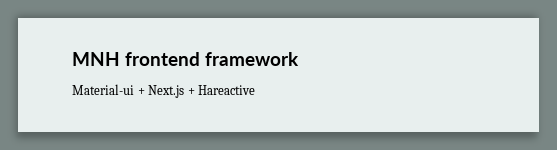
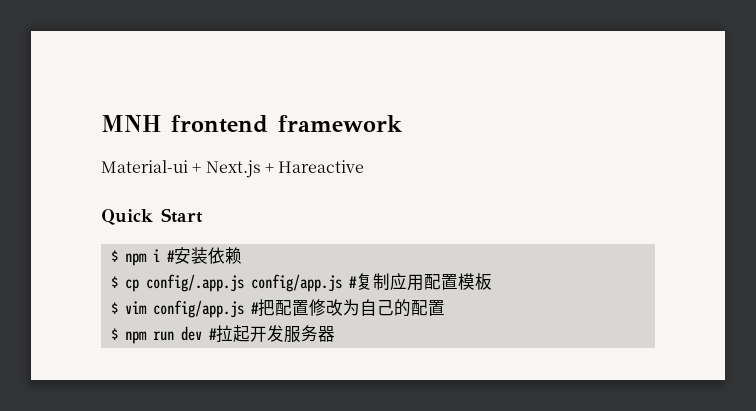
+ Quick Start
+ $ npm i #安装依赖
+ $ cp config/.app.js config/app.js #复制应用配置模板
+ $ vim config/app.js #把配置修改为自己的配置
+ $ npm run dev #拉起开发服务器

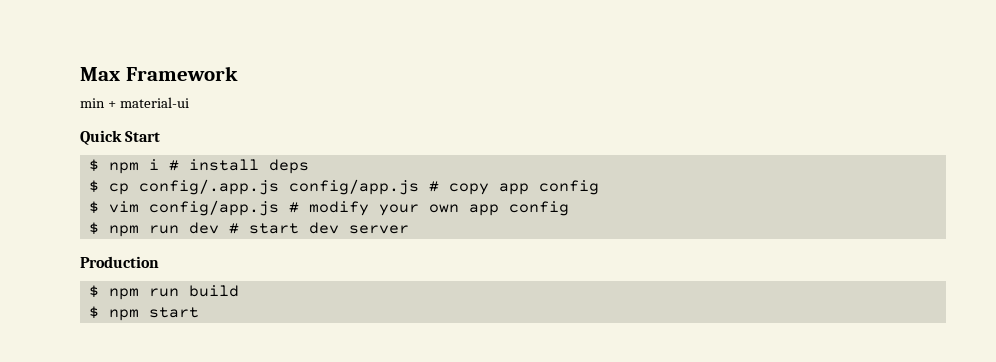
- MNH frontend framework
- Material-ui + Next.js + Hareactive
+ Max Framework
+ min + material-ui
- $ npm i #安装依赖
+ $ npm i # install deps
- $ cp config/.app.js config/app.js #复制应用配置模板
+ $ cp config/.app.js config/app.js # copy app config
- $ vim config/app.js #把配置修改为自己的配置
+ $ vim config/app.js # modify your own app config
- $ npm run dev #拉起开发服务器
+ $ npm run dev # start dev server
+ Production
+ $ npm run build
+ $ npm start

